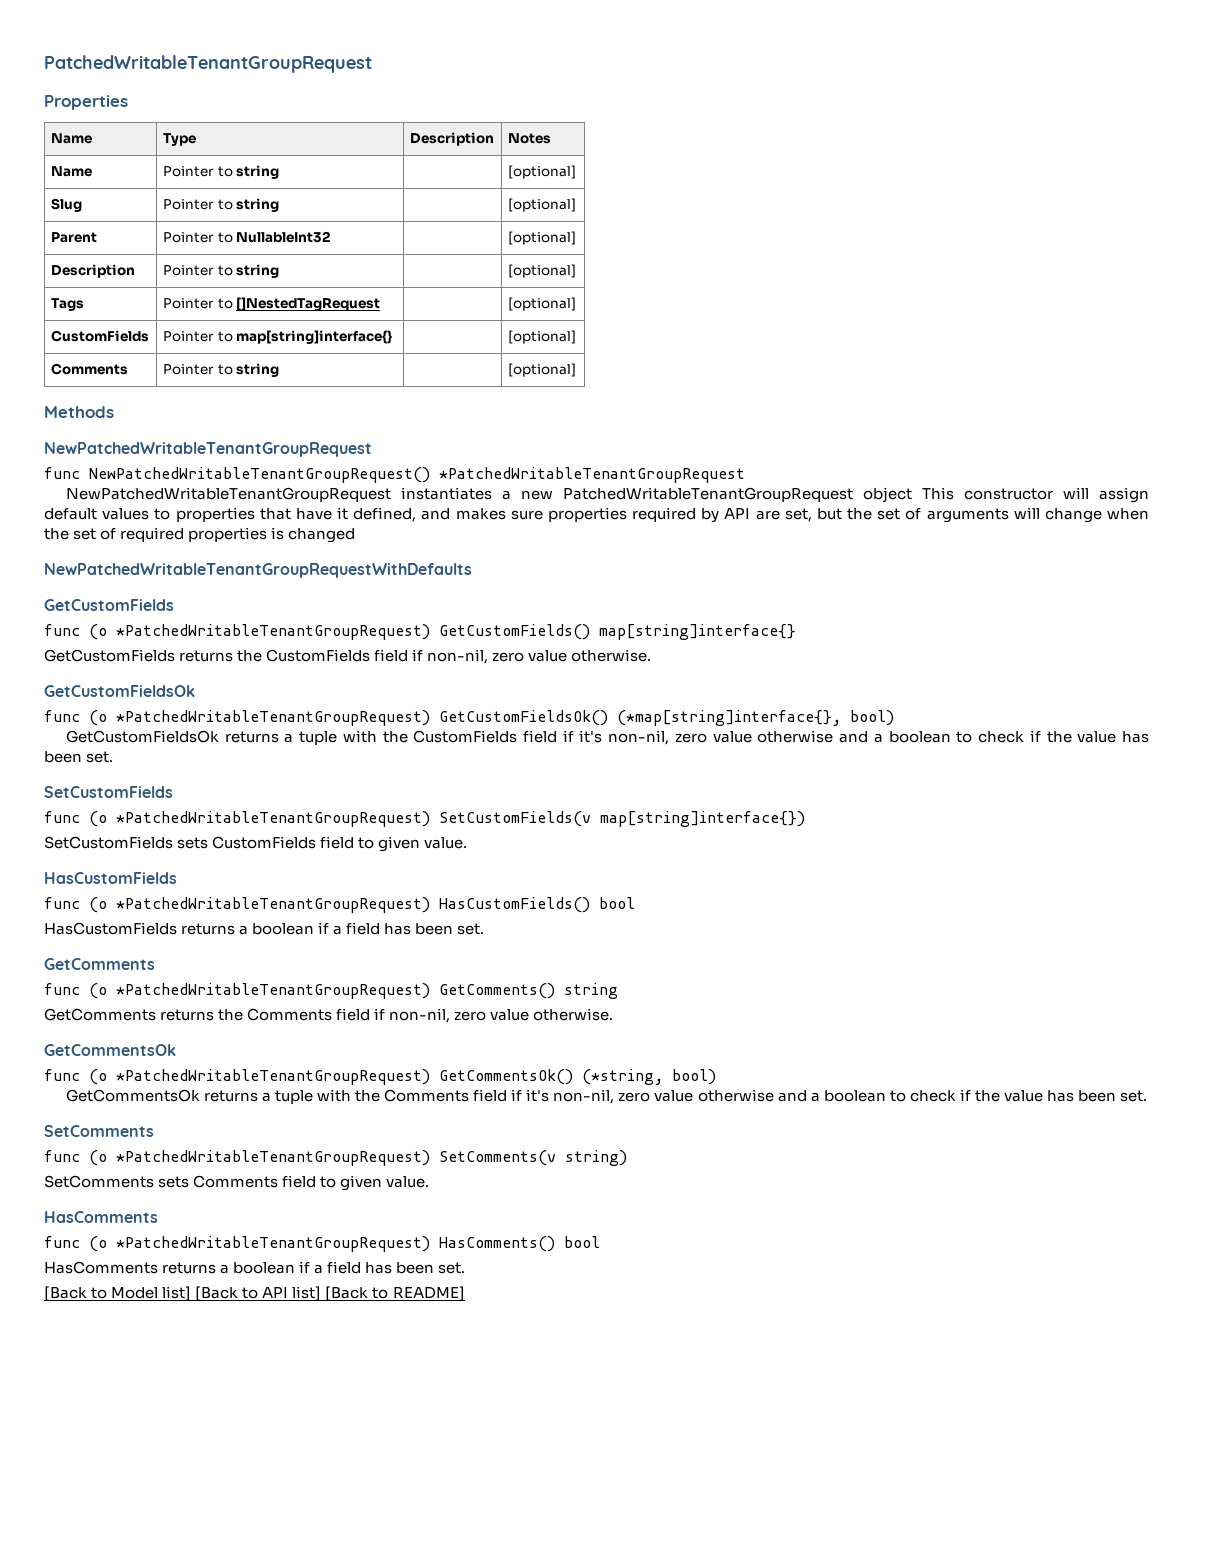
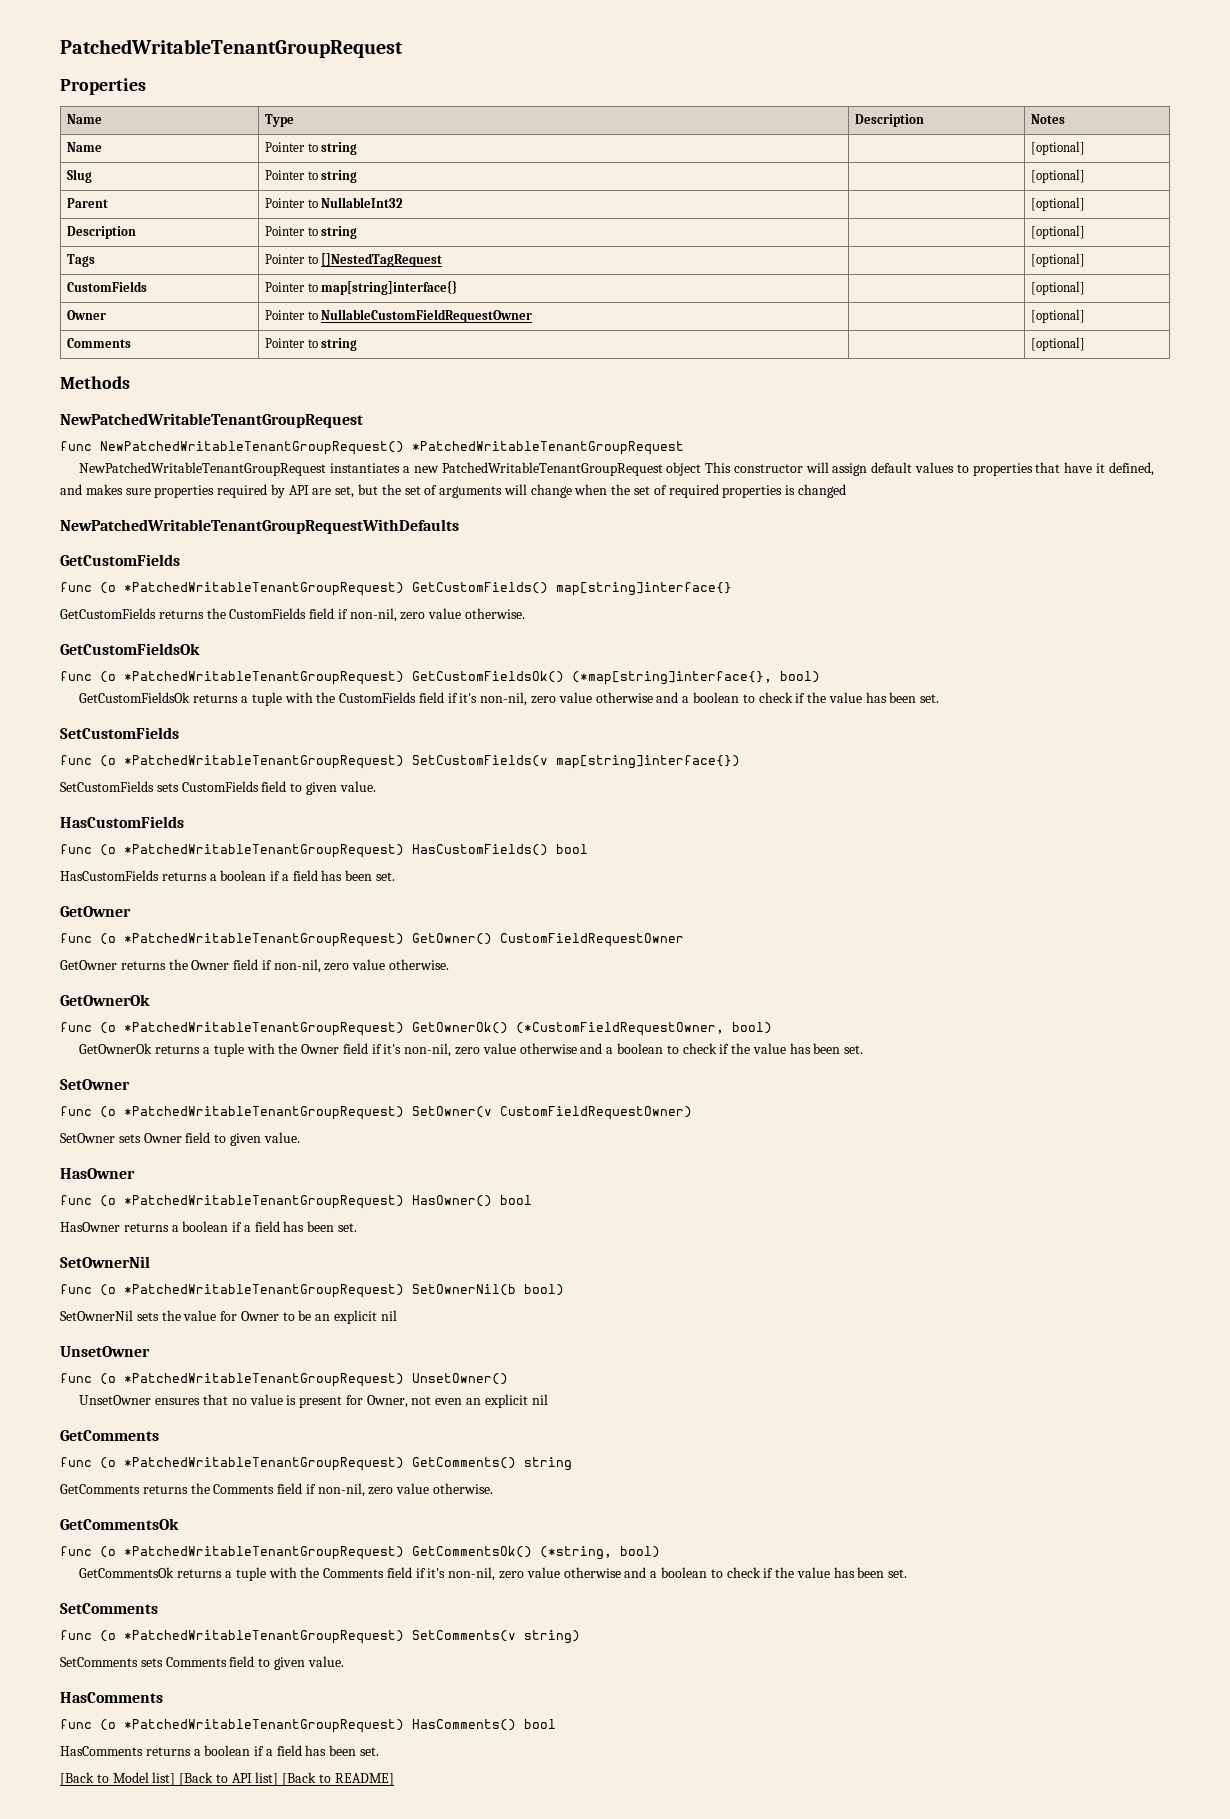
+ Owner | Pointer to NullableCustomFieldRequestOwner | | [optional]
  HasCustomFields returns a boolean if a field has been set.
+ GetOwner
+ func (o *PatchedWritableTenantGroupRequest) GetOwner() CustomFieldRequestOwner
+ GetOwner returns the Owner field if non-nil, zero value otherwise.
+ GetOwnerOk
+ func (o *PatchedWritableTenantGroupRequest) GetOwnerOk() (*CustomFieldRequestOwner, bool)
+ GetOwnerOk returns a tuple with the Owner field if it's non-nil, zero value otherwise and a boolean to check if the value has been set.
+ SetOwner
+ func (o *PatchedWritableTenantGroupRequest) SetOwner(v CustomFieldRequestOwner)
+ SetOwner sets Owner field to given value.
+ HasOwner
+ func (o *PatchedWritableTenantGroupRequest) HasOwner() bool
+ HasOwner returns a boolean if a field has been set.
+ SetOwnerNil
+ func (o *PatchedWritableTenantGroupRequest) SetOwnerNil(b bool)
+ SetOwnerNil sets the value for Owner to be an explicit nil
+ UnsetOwner
+ func (o *PatchedWritableTenantGroupRequest) UnsetOwner()
+ UnsetOwner ensures that no value is present for Owner, not even an explicit nil

